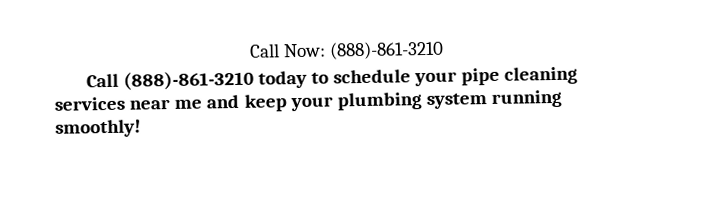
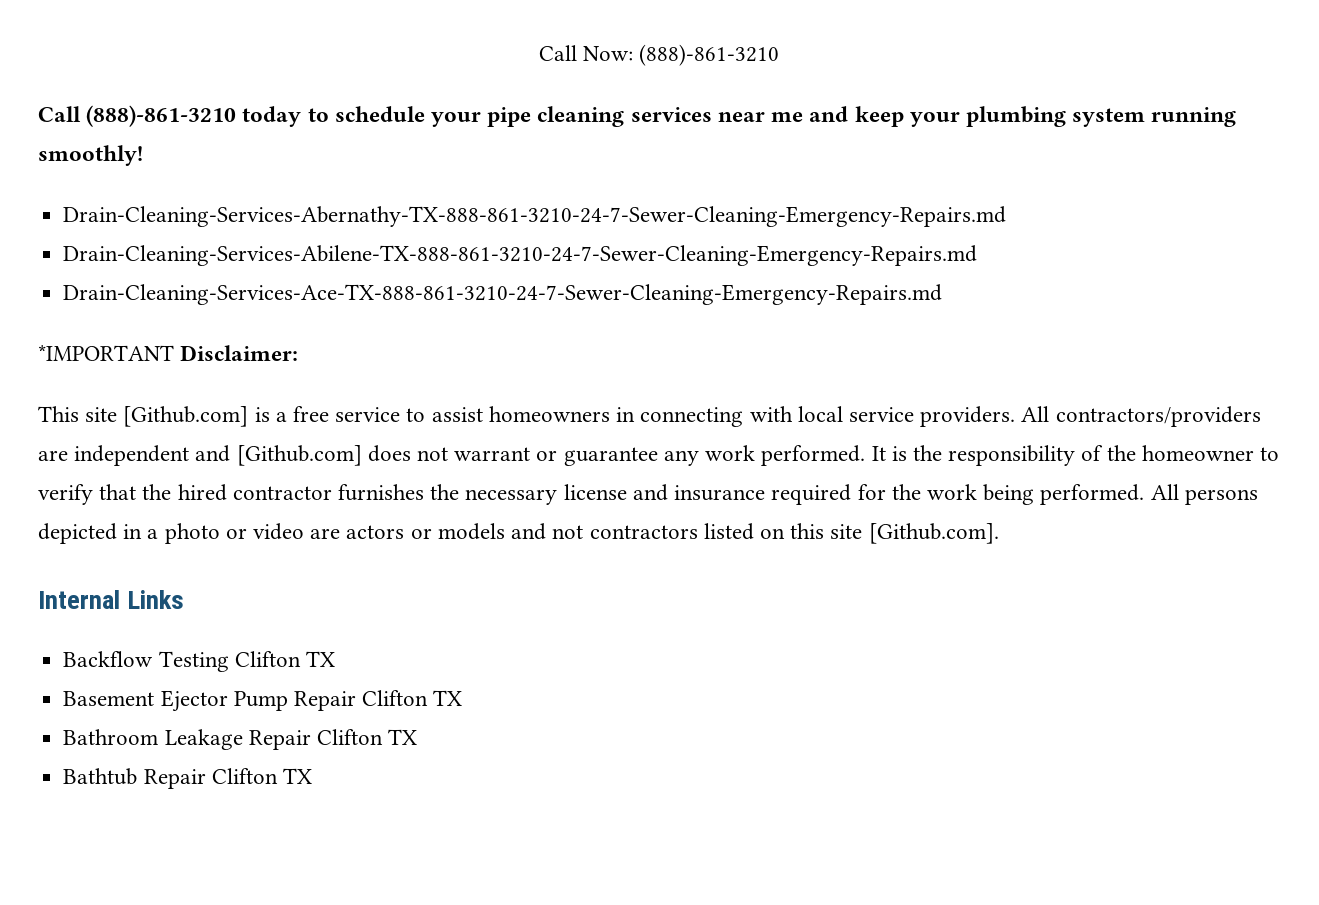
+ Drain-Cleaning-Services-Abernathy-TX-888-861-3210-24-7-Sewer-Cleaning-Emergency-Repairs.md
+ Drain-Cleaning-Services-Abilene-TX-888-861-3210-24-7-Sewer-Cleaning-Emergency-Repairs.md
+ Drain-Cleaning-Services-Ace-TX-888-861-3210-24-7-Sewer-Cleaning-Emergency-Repairs.md
+ *IMPORTANT Disclaimer:
+ This site [Github.com] is a free service to assist homeowners in connecting with local service providers. All contractors/providers are independent and [Github.com] does not warrant or guarantee any work performed. It is the responsibility of the homeowner to verify that the hired contractor furnishes the necessary license and insurance required for the work being performed. All persons depicted in a photo or video are actors or models and not contractors listed on this site [Github.com].
+ Internal Links
+ Backflow Testing Clifton TX
+ Basement Ejector Pump Repair Clifton TX
+ Bathroom Leakage Repair Clifton TX
+ Bathtub Repair Clifton TX

